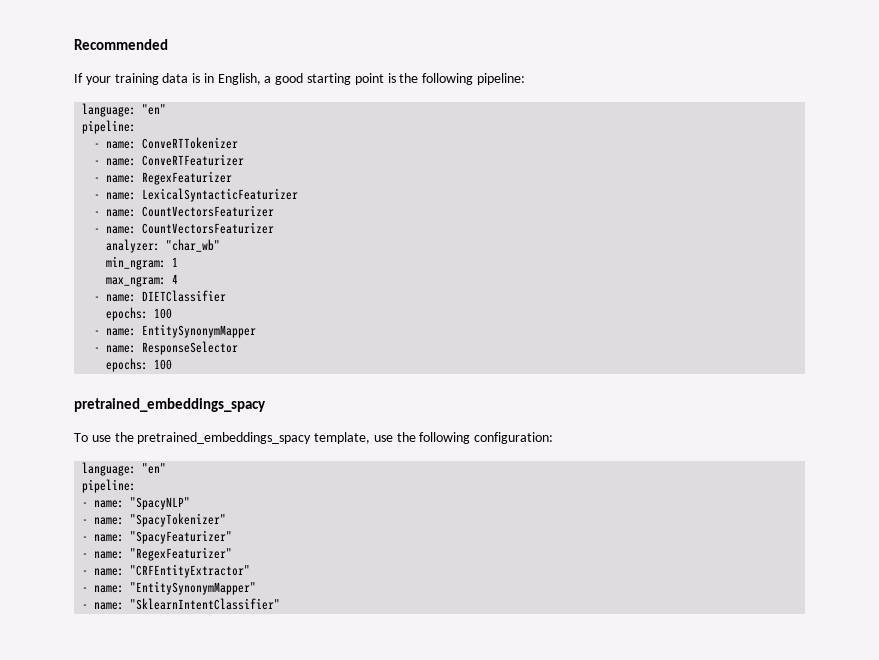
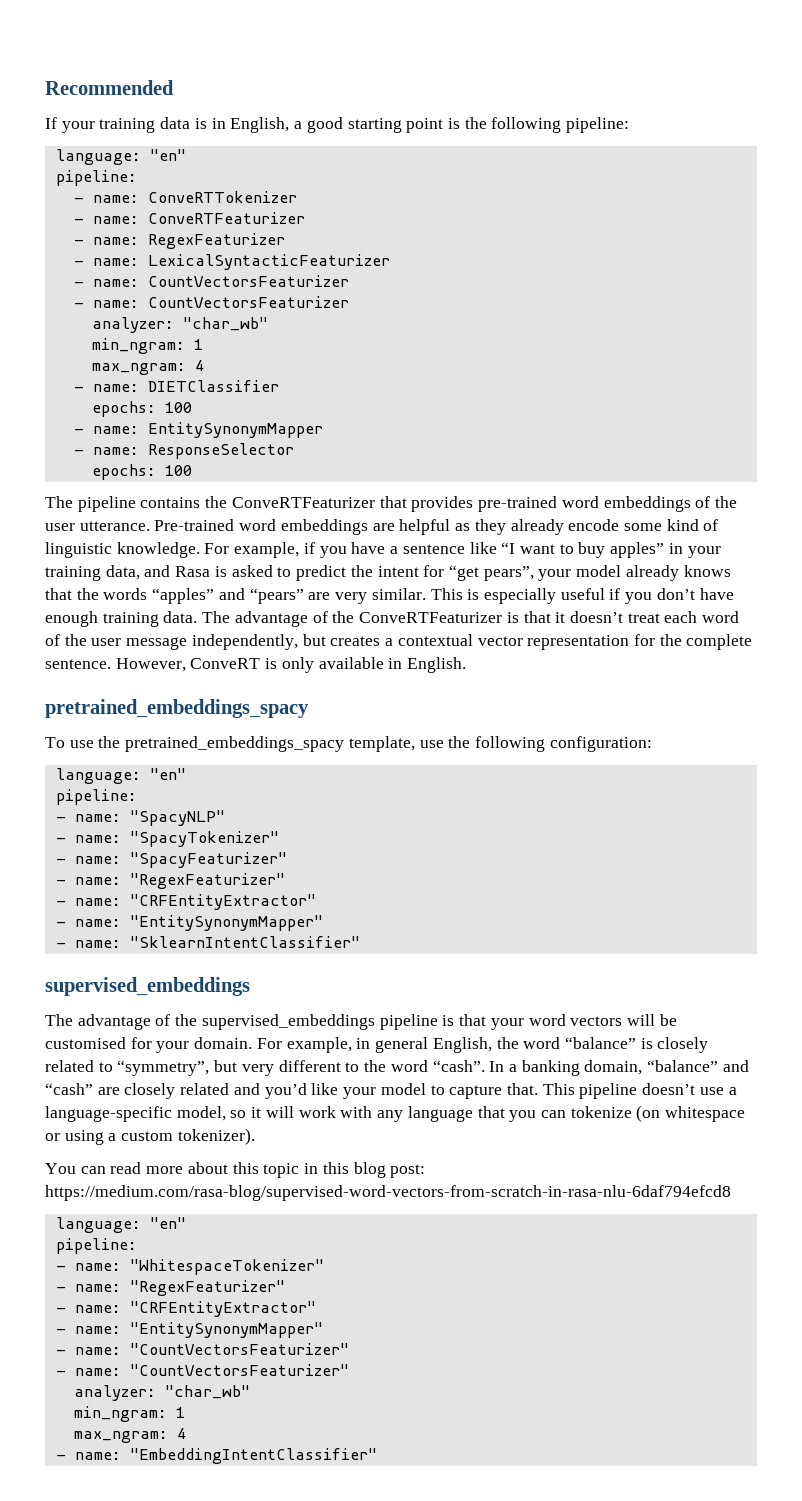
+ The pipeline contains the ConveRTFeaturizer that provides pre-trained word embeddings of the user utterance. Pre-trained word embeddings are helpful as they already encode some kind of linguistic knowledge. For example, if you have a sentence like “I want to buy apples” in your training data, and Rasa is asked to predict the intent for “get pears”, your model already knows that the words “apples” and “pears” are very similar. This is especially useful if you don’t have enough training data. The advantage of the ConveRTFeaturizer is that it doesn’t treat each word of the user message independently, but creates a contextual vector representation for the complete sentence. However, ConveRT is only available in English.
  - name: "SklearnIntentClassifier"
+ supervised_embeddings
+ The advantage of the supervised_embeddings pipeline is that your word vectors will be customised for your domain. For example, in general English, the word “balance” is closely related to “symmetry”, but very different to the word “cash”. In a banking domain, “balance” and “cash” are closely related and you’d like your model to capture that. This pipeline doesn’t use a language-specific model, so it will work with any language that you can tokenize (on whitespace or using a custom tokenizer).
+ You can read more about this topic in this blog post: https://medium.com/rasa-blog/supervised-word-vectors-from-scratch-in-rasa-nlu-6daf794efcd8
+ language: "en"
+ pipeline:
+ - name: "WhitespaceTokenizer"
+ - name: "RegexFeaturizer"
+ - name: "CRFEntityExtractor"
+ - name: "EntitySynonymMapper"
+ - name: "CountVectorsFeaturizer"
+ - name: "CountVectorsFeaturizer"
+ analyzer: "char_wb"
+ min_ngram: 1
+ max_ngram: 4
+ - name: "EmbeddingIntentClassifier"

